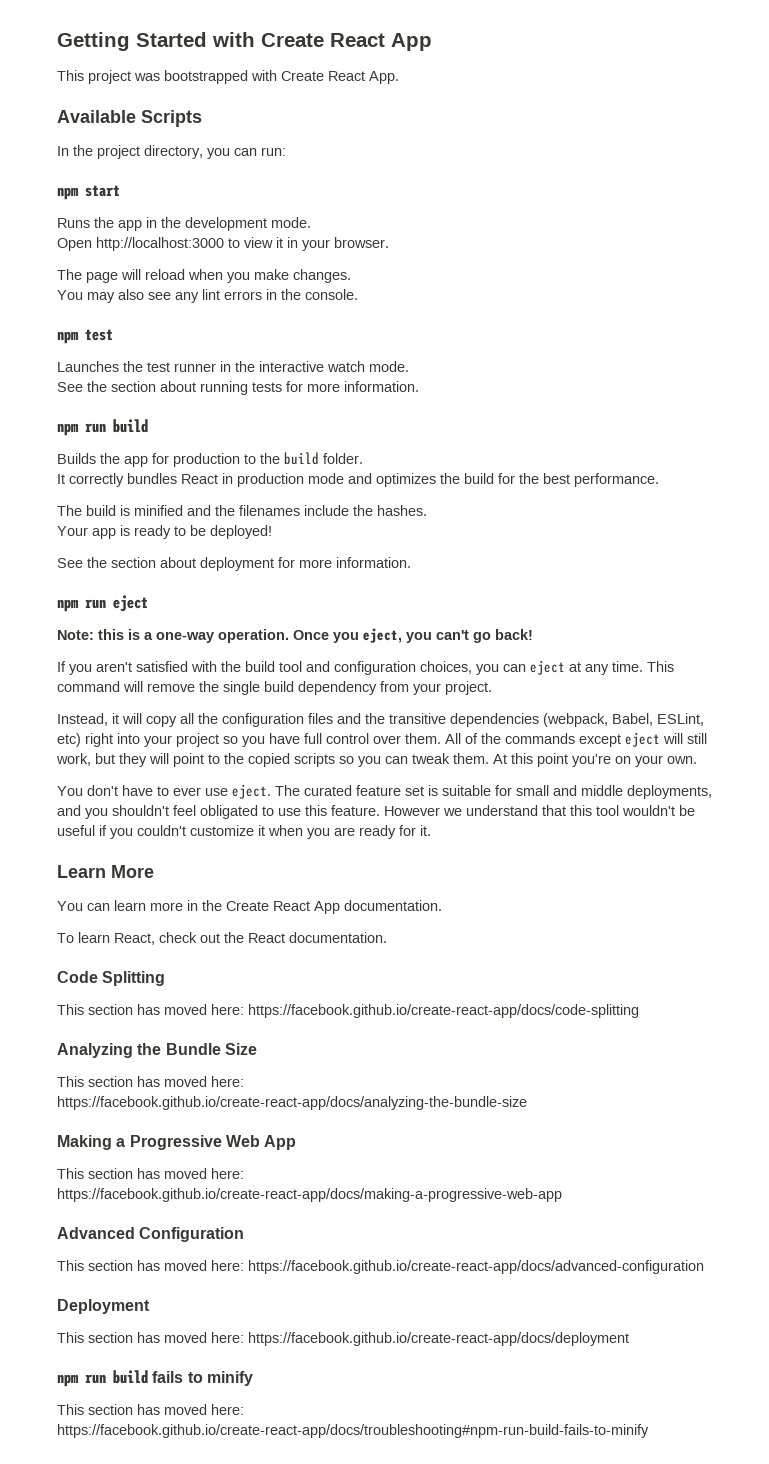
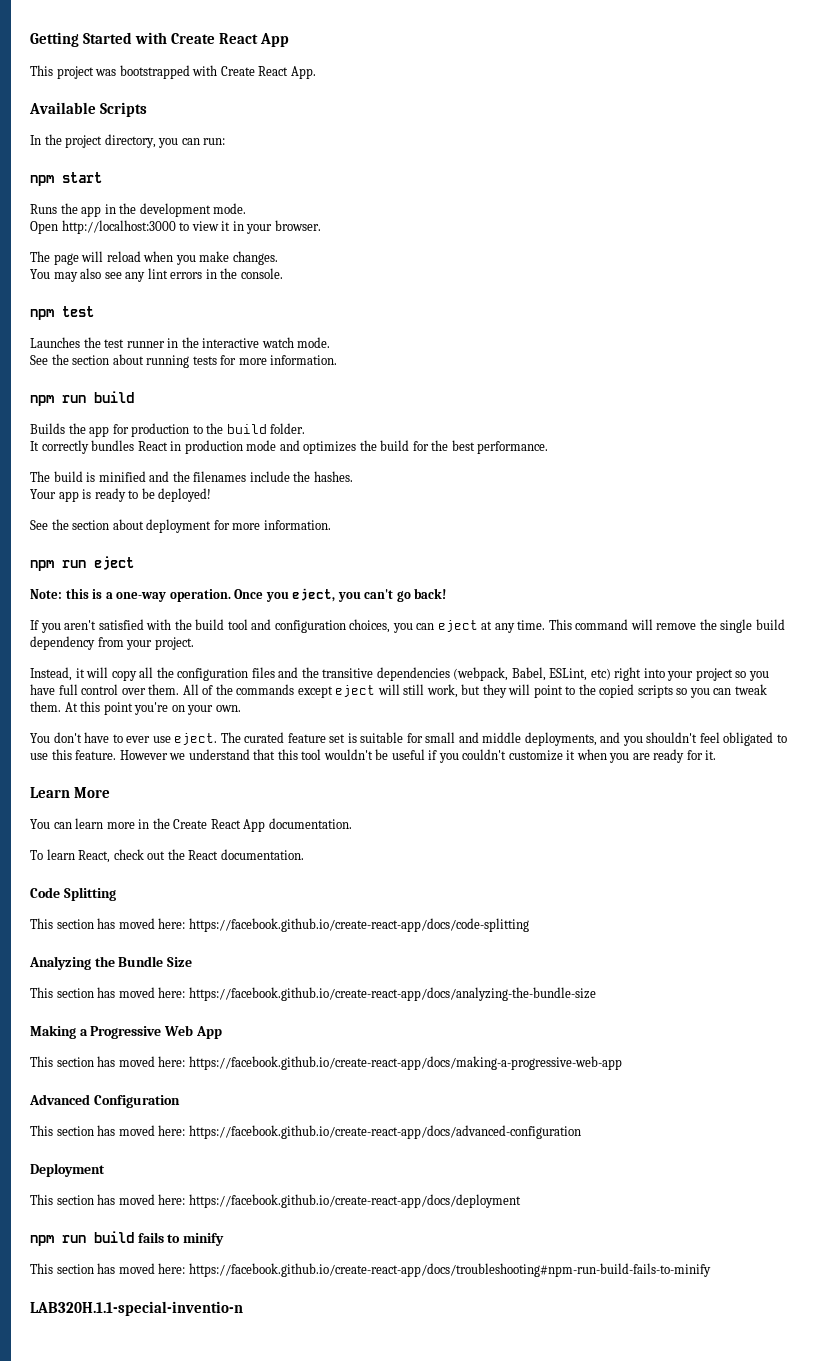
+ LAB320H.1.1-special-inventio-n

